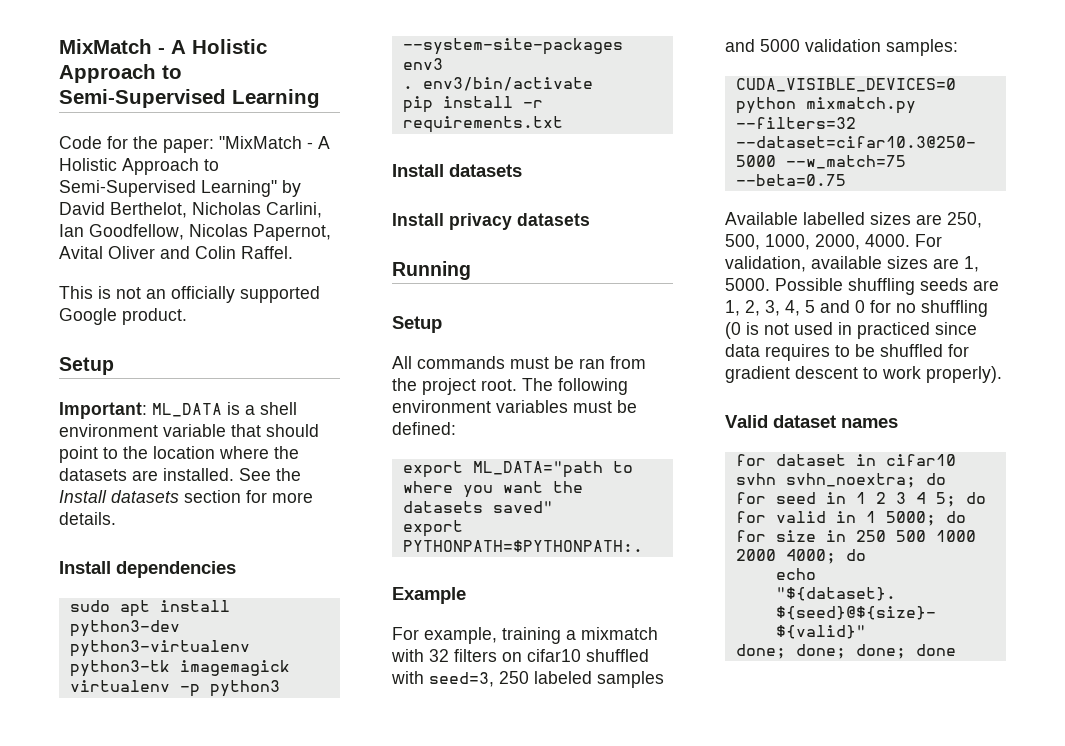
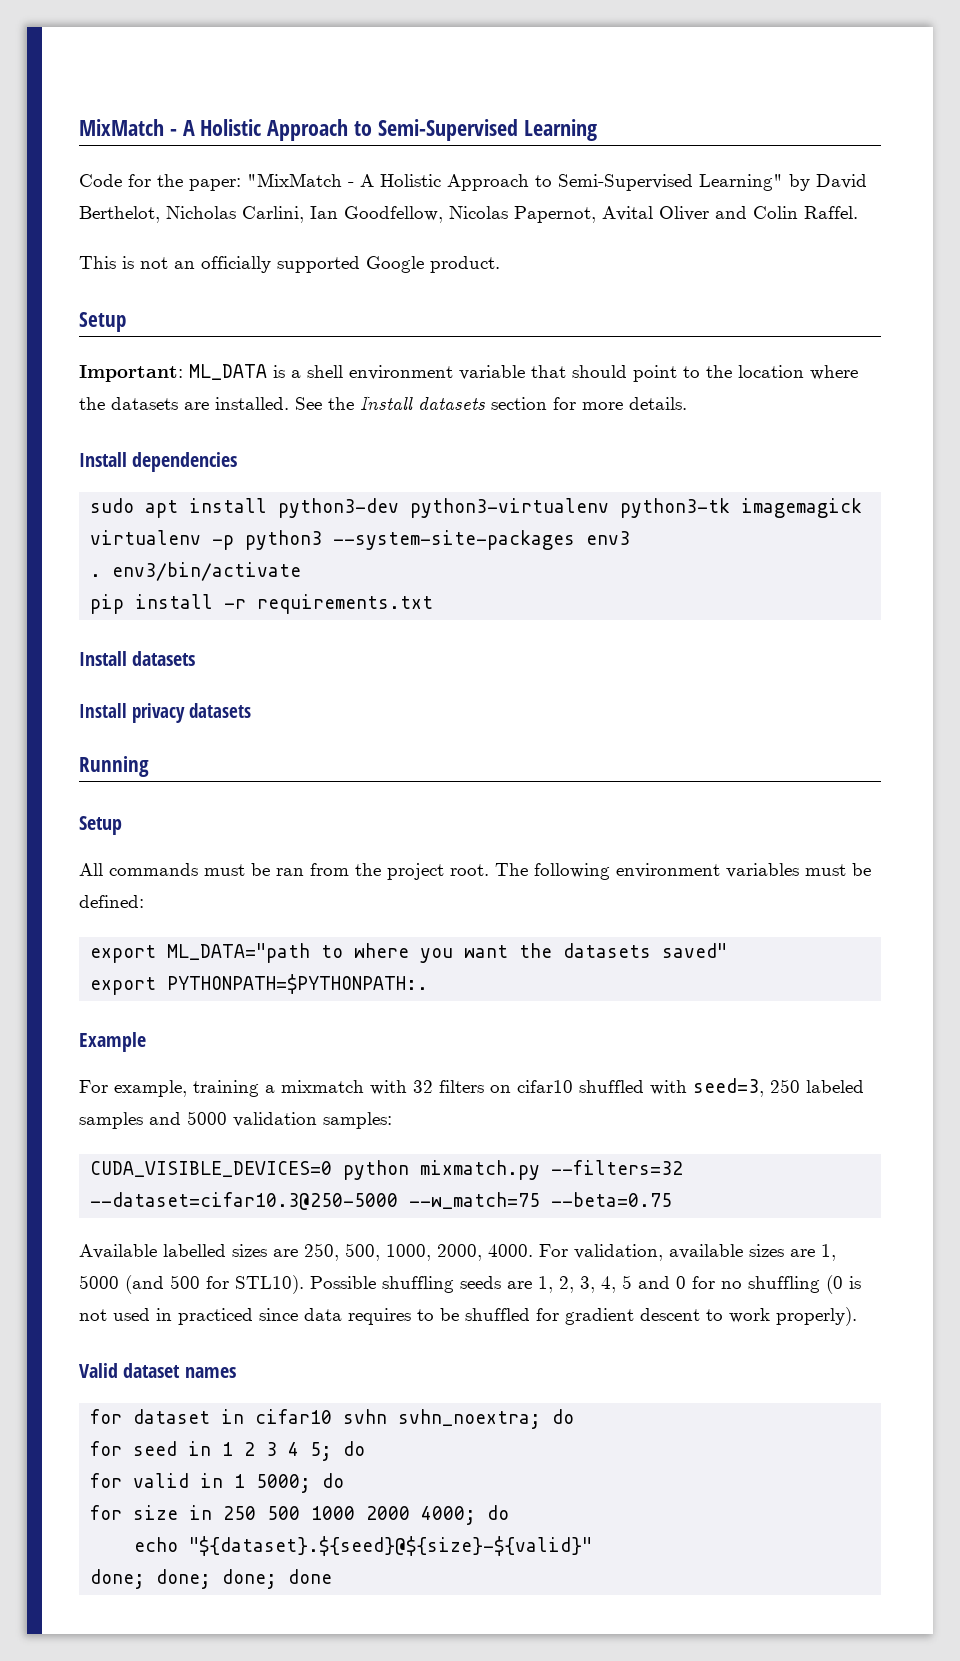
- For validation, available sizes are 1, 5000.
+ For validation, available sizes are 1, 5000 (and 500 for STL10).

